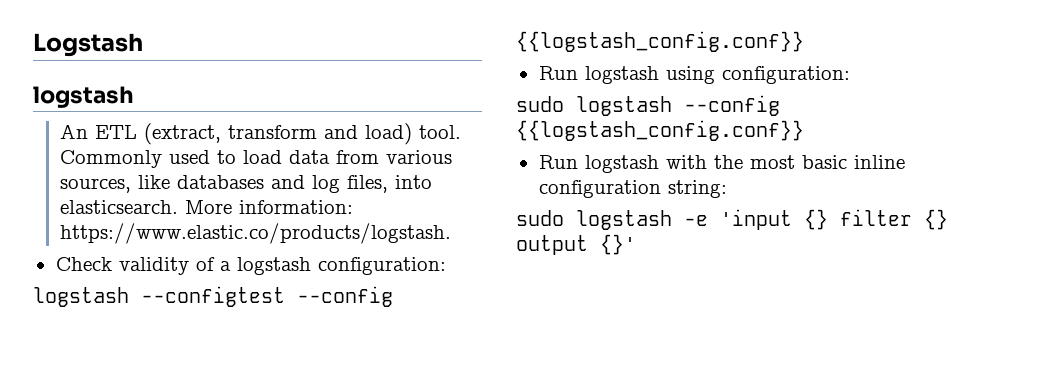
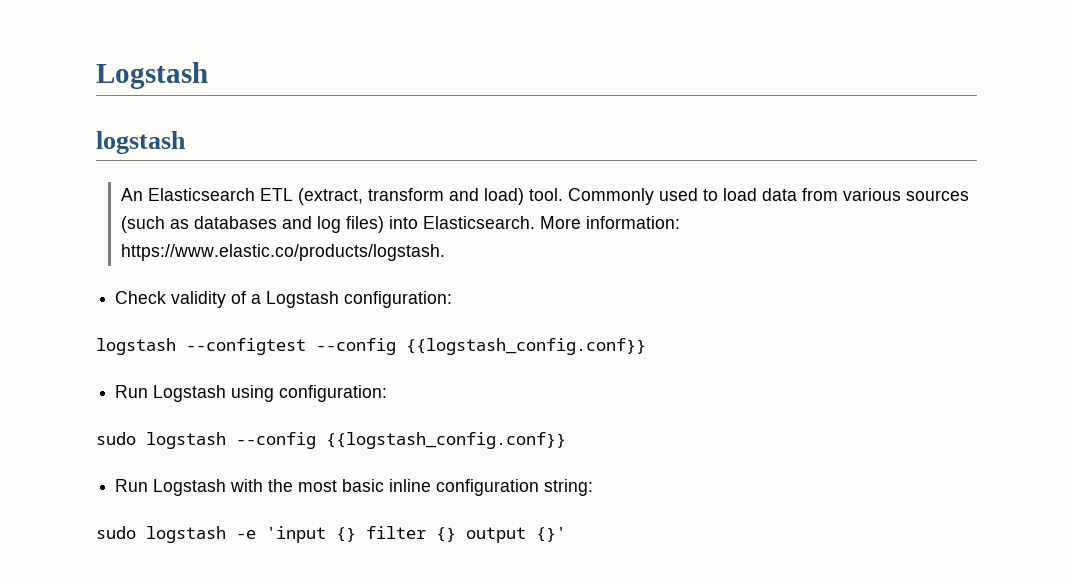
- An ETL (extract, transform and load) tool.
+ An Elasticsearch ETL (extract, transform and load) tool.
- Commonly used to load data from various sources, like databases and log files, into elasticsearch.
+ Commonly used to load data from various sources (such as databases and log files) into Elasticsearch.
- Check validity of a logstash configuration:
+ Check validity of a Logstash configuration:
- Run logstash using configuration:
+ Run Logstash using configuration:
- Run logstash with the most basic inline configuration string:
+ Run Logstash with the most basic inline configuration string:

